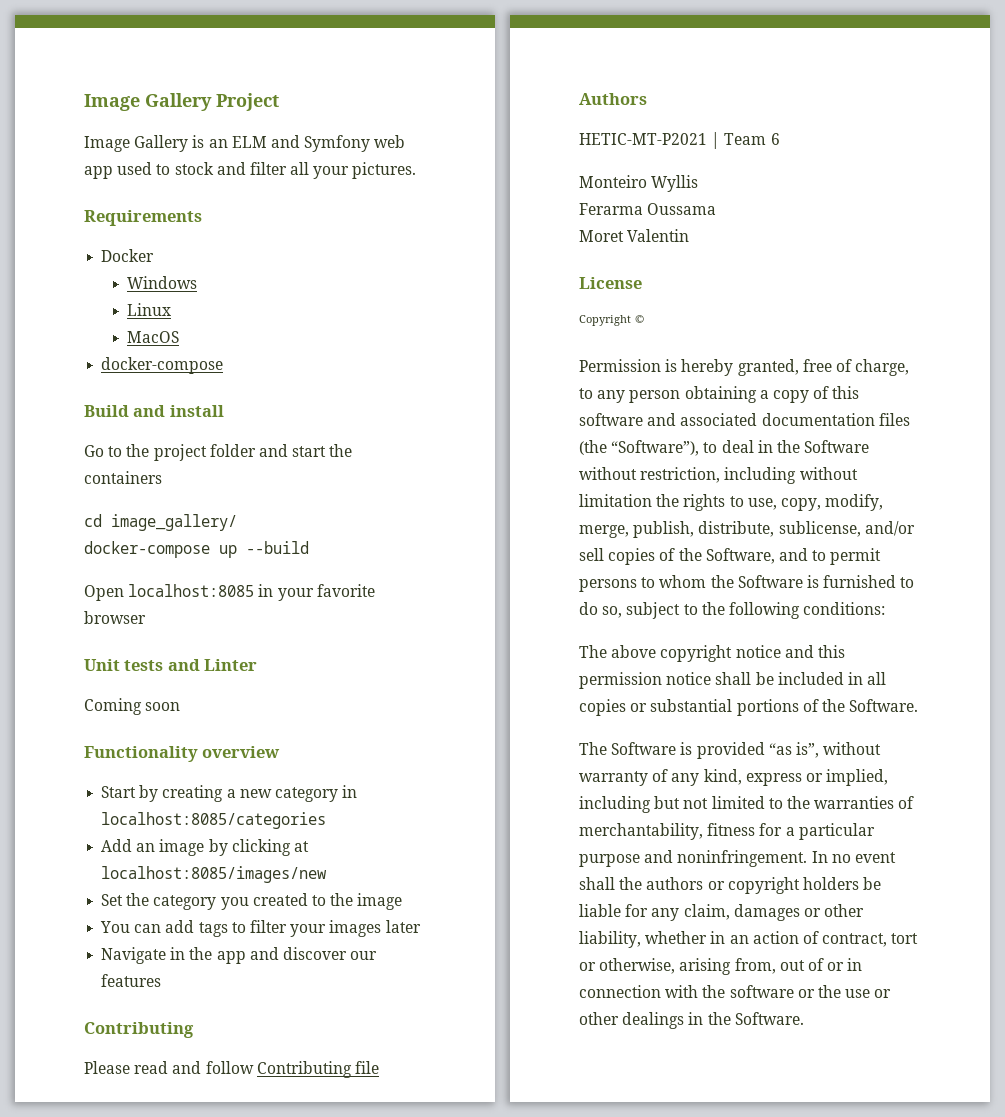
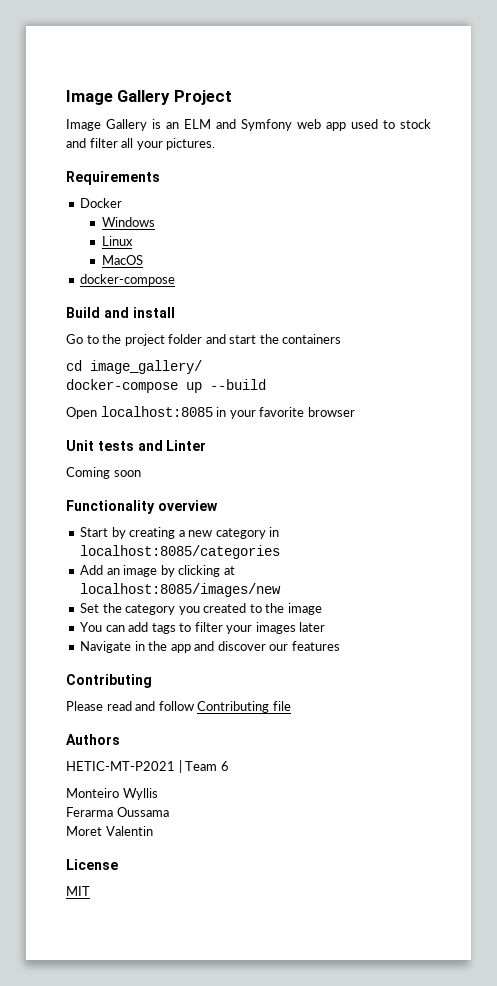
- Copyright ©
- Permission is hereby granted, free of charge, to any person obtaining a copy of this software and associated documentation files (the “Software”), to deal in the Software without restriction, including without limitation the rights to use, copy, modify, merge, publish, distribute, sublicense, and/or sell copies of the Software, and to permit persons to whom the Software is furnished to do so, subject to the following conditions:
- The above copyright notice and this permission notice shall be included in all copies or substantial portions of the Software.
- The Software is provided “as is”, without warranty of any kind, express or implied, including but not limited to the warranties of merchantability, fitness for a particular purpose and noninfringement. In no event shall the authors or copyright holders be liable for any claim, damages or other liability, whether in an action of contract, tort or otherwise, arising from, out of or in connection with the software or the use or other dealings in the Software.
+ MIT

